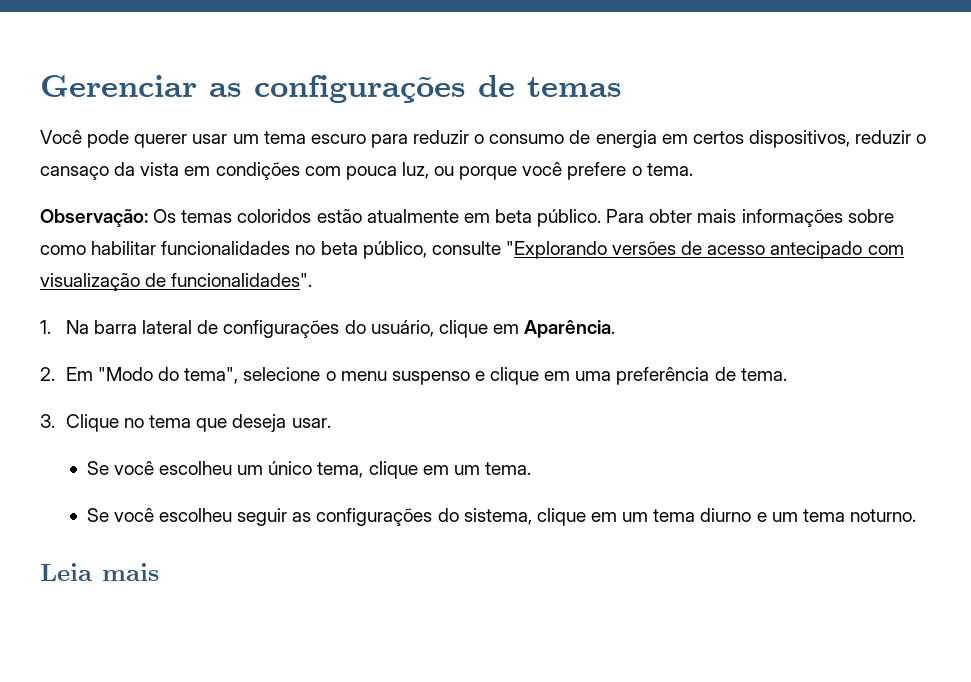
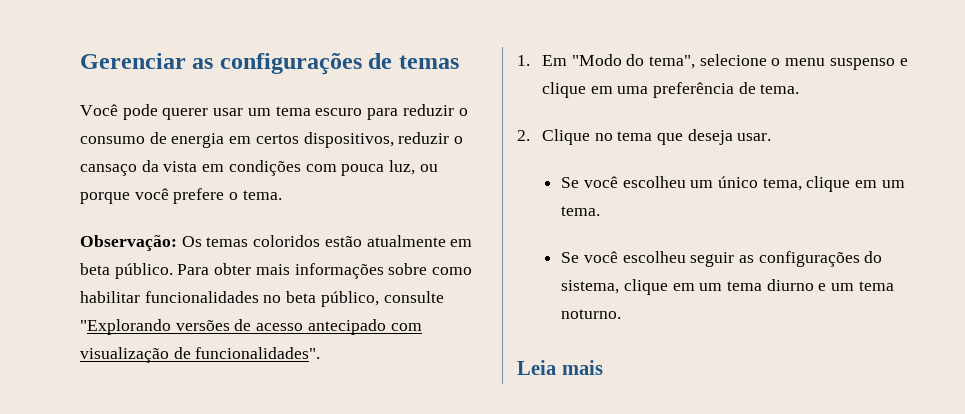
- 1. Na barra lateral de configurações do usuário, clique em Aparência.
- 2. Em "Modo do tema", selecione o menu suspenso e clique em uma preferência de tema.
+ 1. Em "Modo do tema", selecione o menu suspenso e clique em uma preferência de tema.
- 3. Clique no tema que deseja usar.
+ 2. Clique no tema que deseja usar.

